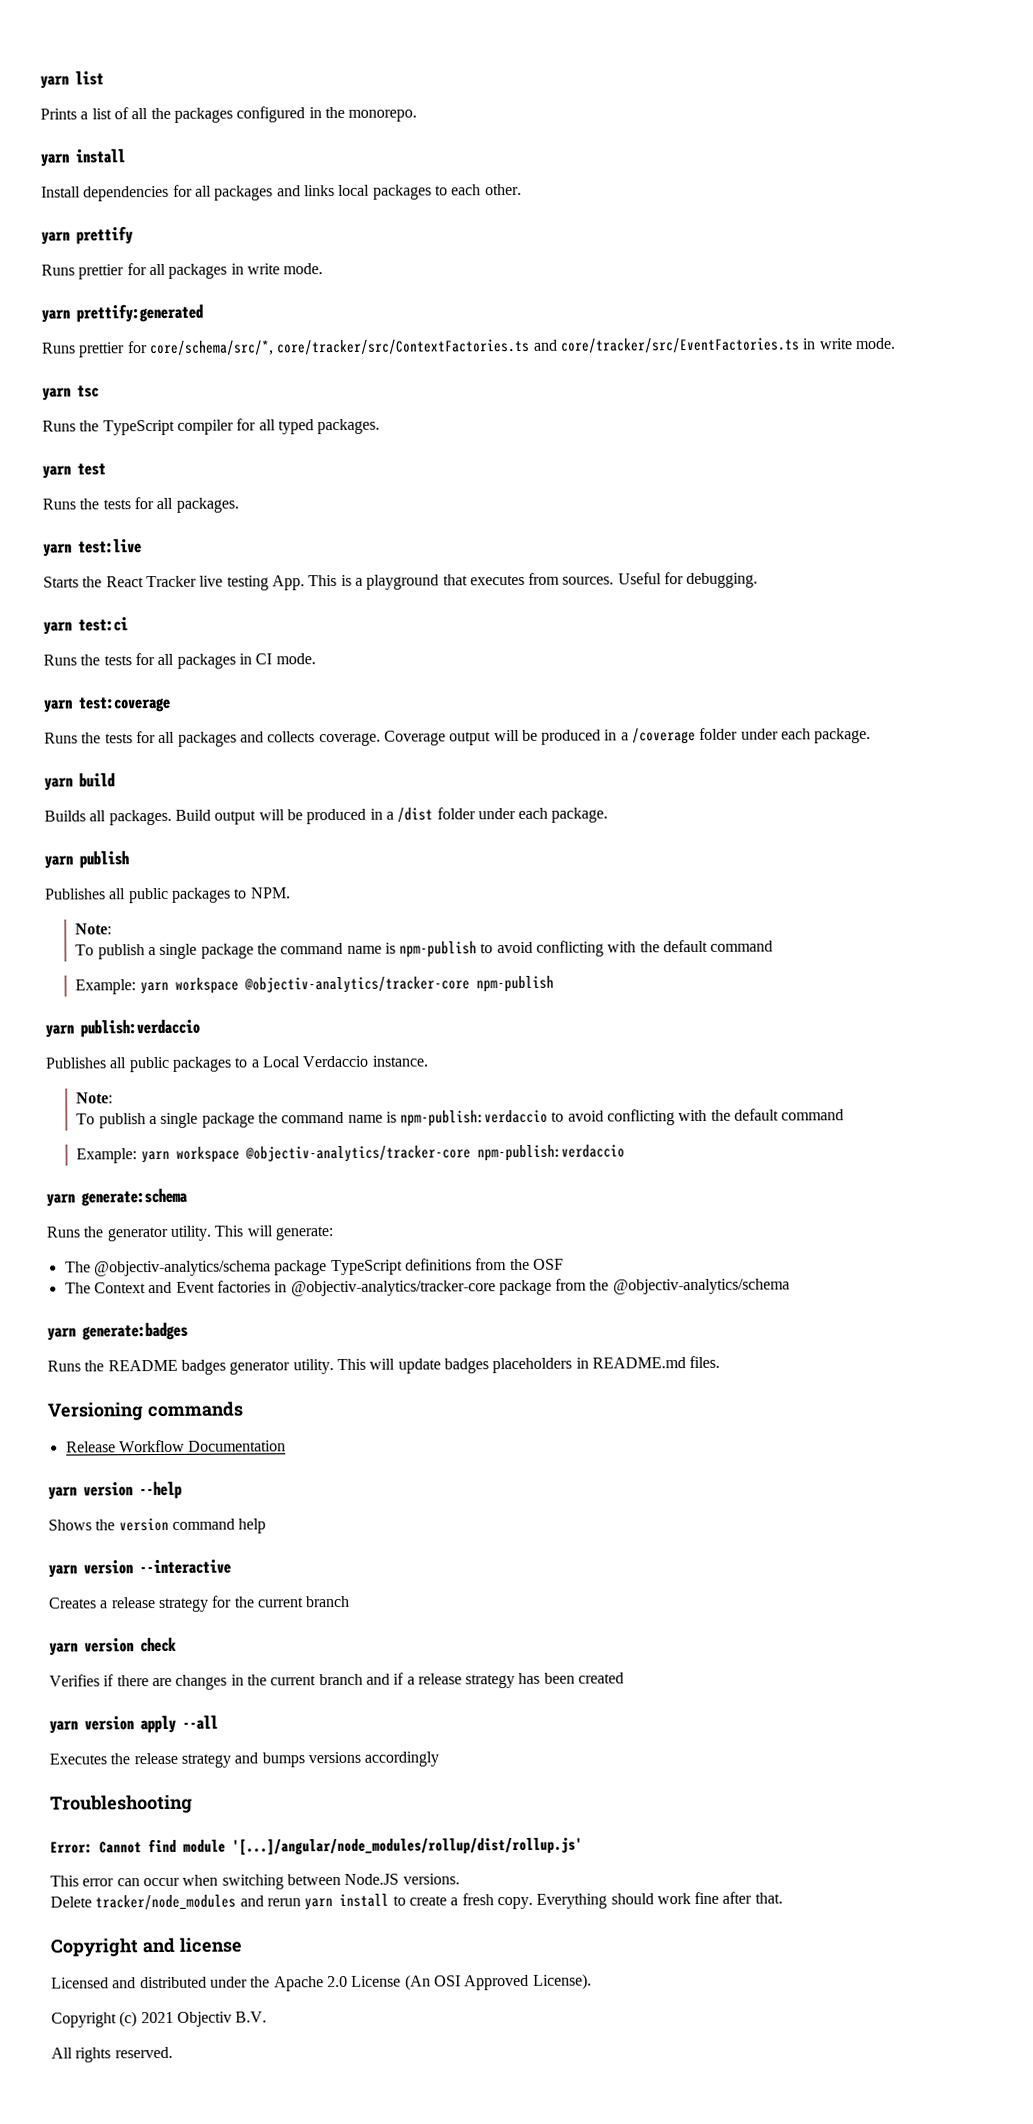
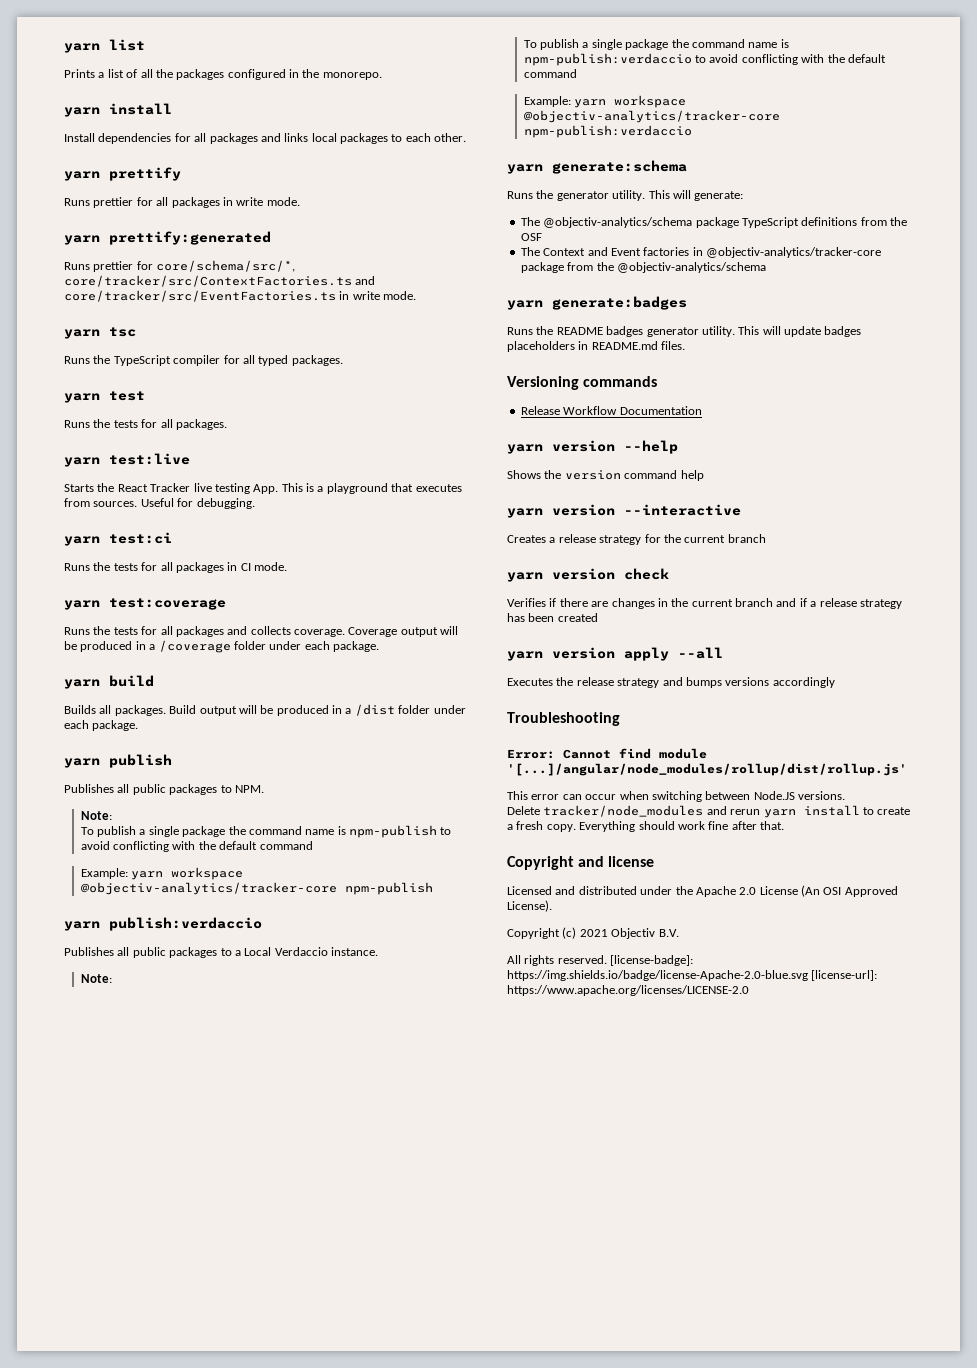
+ [license-badge]: https://img.shields.io/badge/license-Apache-2.0-blue.svg [license-url]: https://www.apache.org/licenses/LICENSE-2.0

